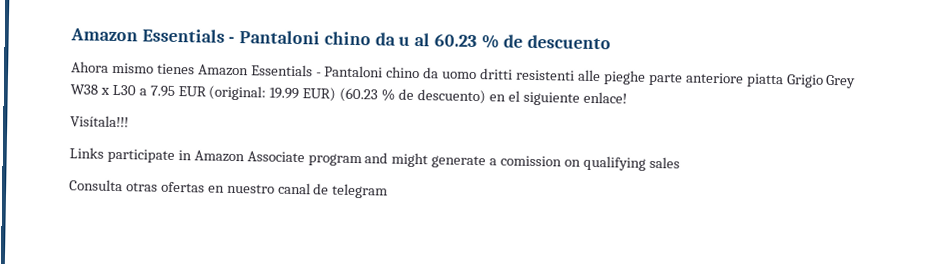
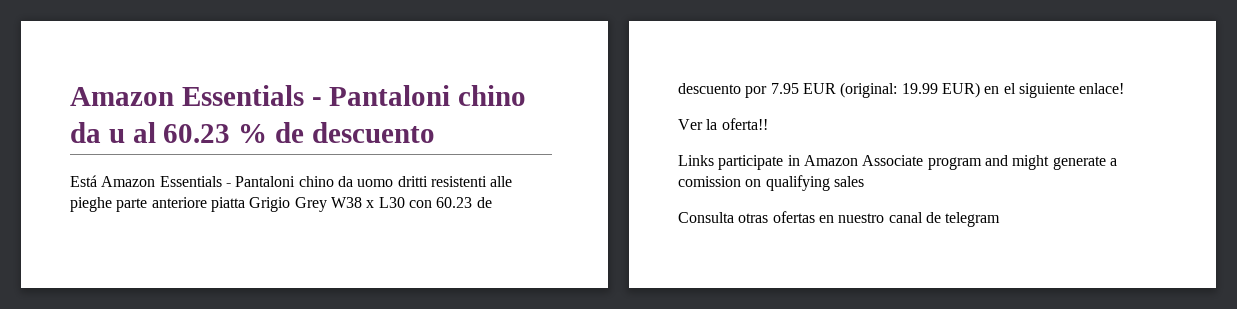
- Ahora mismo tienes Amazon Essentials - Pantaloni chino da uomo dritti resistenti alle pieghe parte anteriore piatta Grigio Grey W38 x L30 a 7.95 EUR (original: 19.99 EUR) (60.23 % de descuento) en el siguiente enlace!
+ Está Amazon Essentials - Pantaloni chino da uomo dritti resistenti alle pieghe parte anteriore piatta Grigio Grey W38 x L30 con 60.23 de descuento por 7.95 EUR (original: 19.99 EUR) en el siguiente enlace!
- Visítala!!!
+ Ver la oferta!!

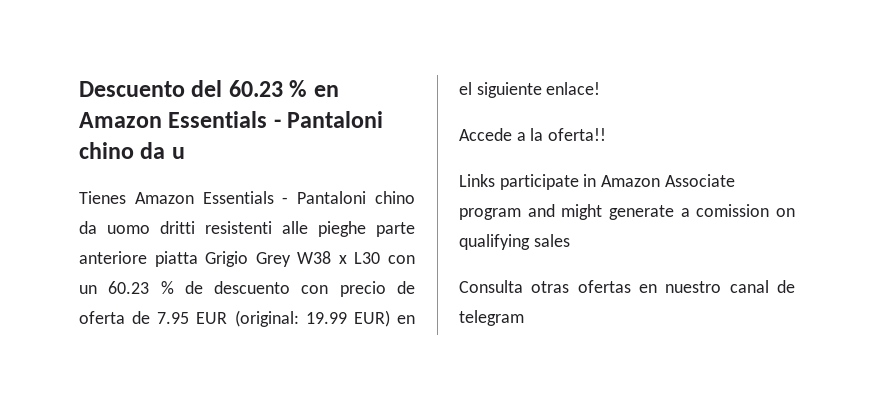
- Amazon Essentials - Pantaloni chino da u al 60.23 % de descuento
- Está Amazon Essentials - Pantaloni chino da uomo dritti resistenti alle pieghe parte anteriore piatta Grigio Grey W38 x L30 con 60.23 de descuento por 7.95 EUR (original: 19.99 EUR) en el siguiente enlace!
+ Descuento del 60.23 % en Amazon Essentials - Pantaloni chino da u
+ Tienes Amazon Essentials - Pantaloni chino da uomo dritti resistenti alle pieghe parte anteriore piatta Grigio Grey W38 x L30 con un 60.23 % de descuento con precio de oferta de 7.95 EUR (original: 19.99 EUR) en el siguiente enlace!
- Ver la oferta!!
+ Accede a la oferta!!

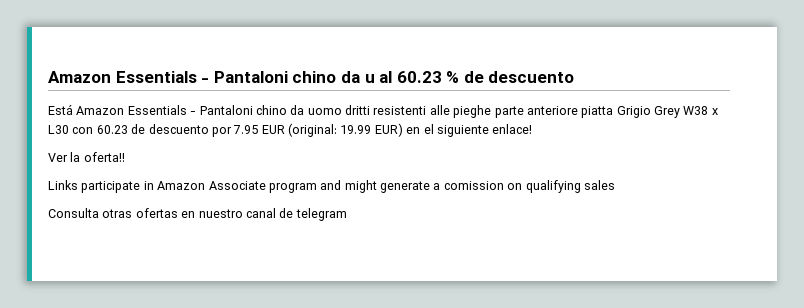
- Descuento del 60.23 % en Amazon Essentials - Pantaloni chino da u
- Tienes Amazon Essentials - Pantaloni chino da uomo dritti resistenti alle pieghe parte anteriore piatta Grigio Grey W38 x L30 con un 60.23 % de descuento con precio de oferta de 7.95 EUR (original: 19.99 EUR) en el siguiente enlace!
+ Amazon Essentials - Pantaloni chino da u al 60.23 % de descuento
+ Está Amazon Essentials - Pantaloni chino da uomo dritti resistenti alle pieghe parte anteriore piatta Grigio Grey W38 x L30 con 60.23 de descuento por 7.95 EUR (original: 19.99 EUR) en el siguiente enlace!
- Accede a la oferta!!
+ Ver la oferta!!

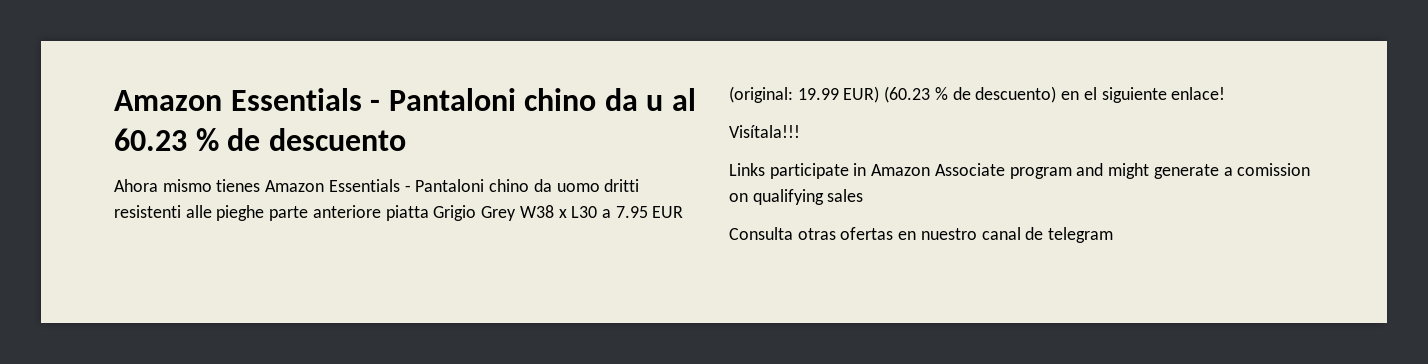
- Está Amazon Essentials - Pantaloni chino da uomo dritti resistenti alle pieghe parte anteriore piatta Grigio Grey W38 x L30 con 60.23 de descuento por 7.95 EUR (original: 19.99 EUR) en el siguiente enlace!
+ Ahora mismo tienes Amazon Essentials - Pantaloni chino da uomo dritti resistenti alle pieghe parte anteriore piatta Grigio Grey W38 x L30 a 7.95 EUR (original: 19.99 EUR) (60.23 % de descuento) en el siguiente enlace!
- Ver la oferta!!
+ Visítala!!!

